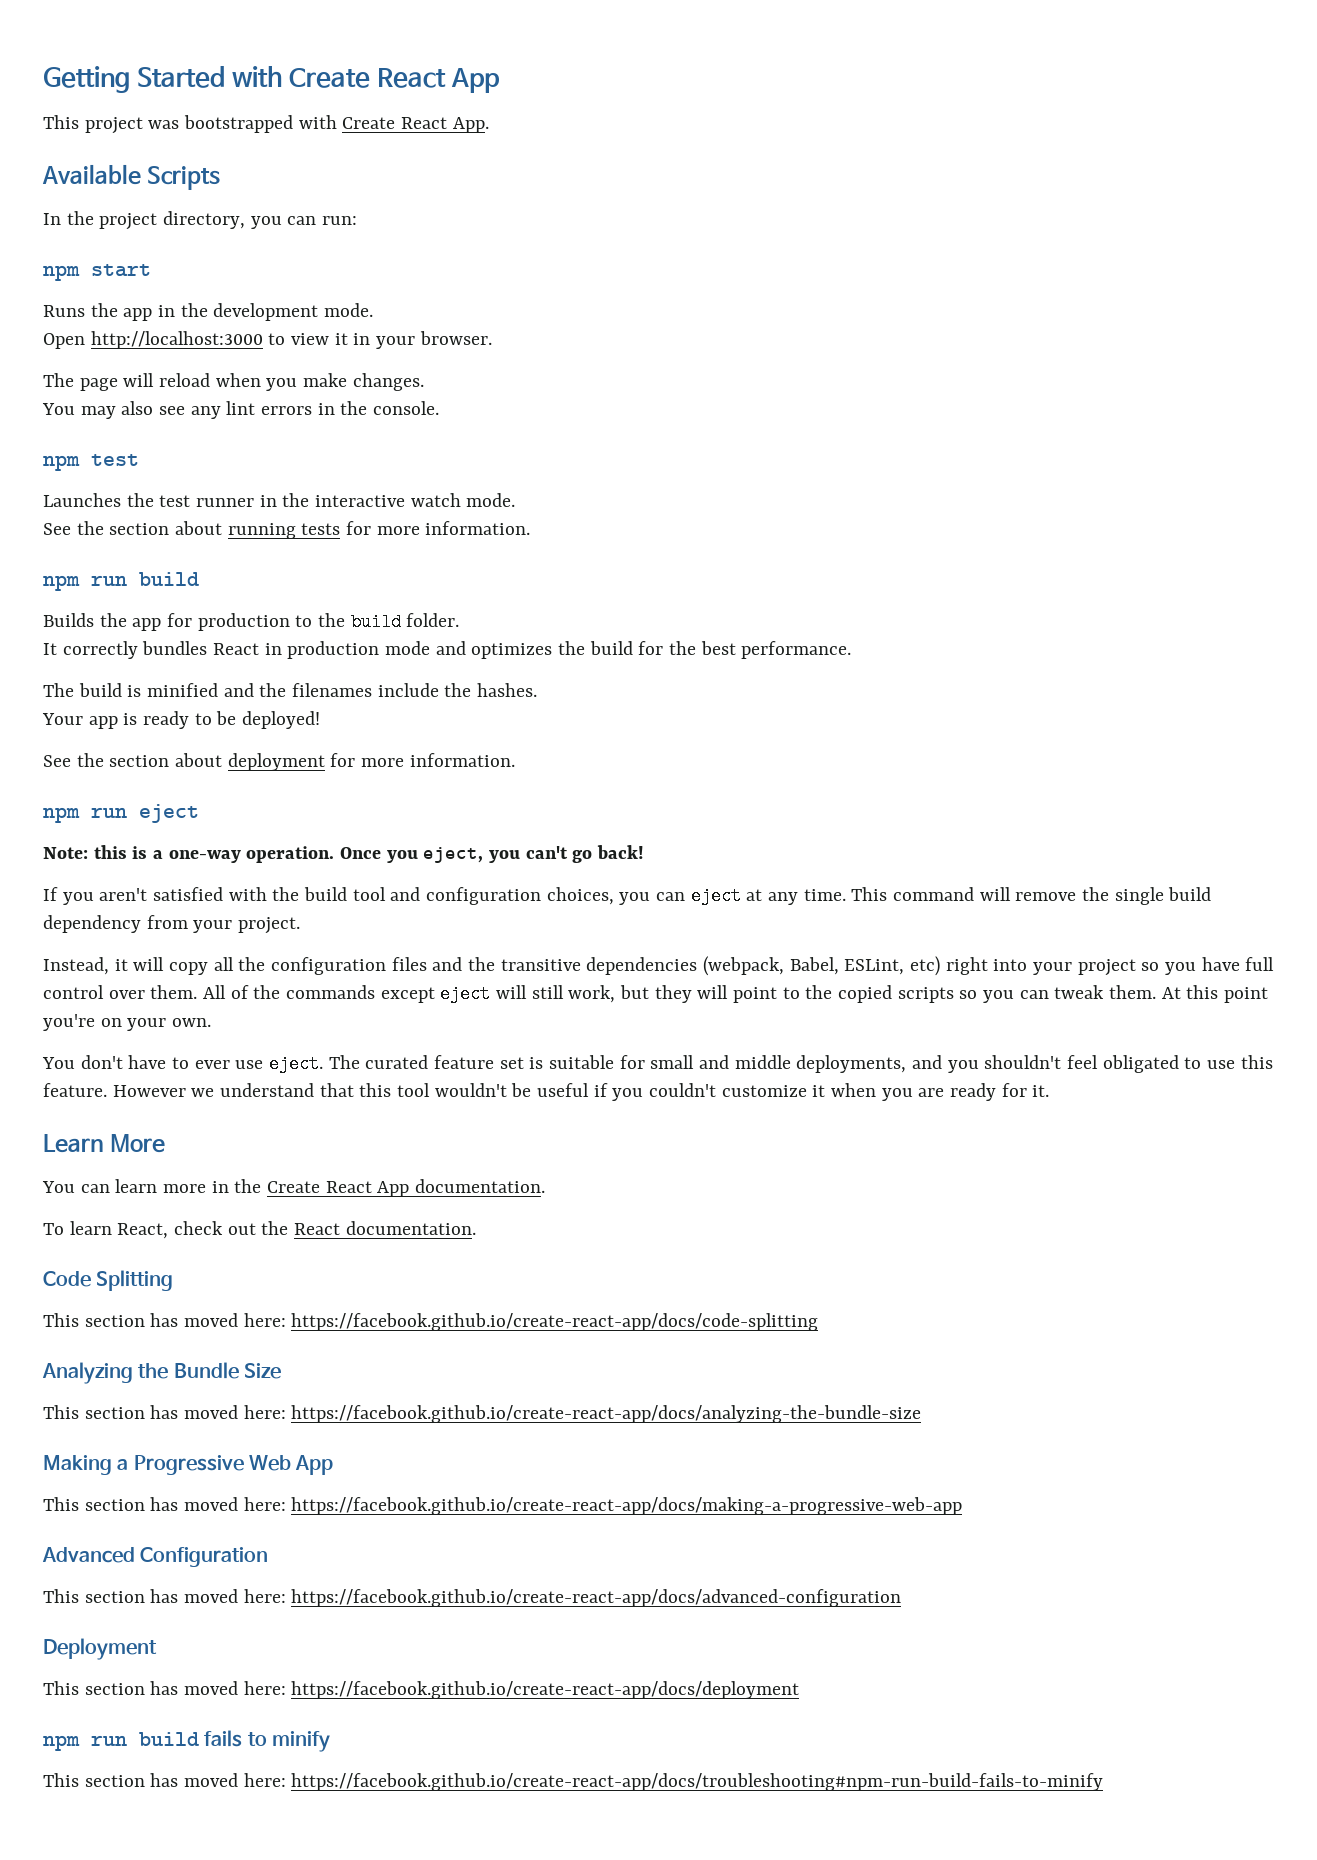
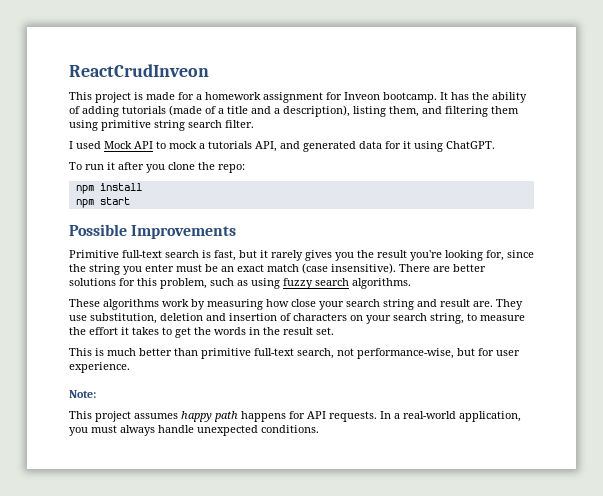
- Getting Started with Create React App
- This project was bootstrapped with Create React App.
- Available Scripts
- In the project directory, you can run:
+ ReactCrudInveon
+ This project is made for a homework assignment for Inveon bootcamp. It has the ability of adding tutorials (made of a title and a description), listing them, and filtering them using primitive string search filter.
+ I used Mock API to mock a tutorials API, and generated data for it using ChatGPT.
+ To run it after you clone the repo:
+ npm install
  npm start
- Runs the app in the development mode.
- Open http://localhost:3000 to view it in your browser.
- The page will reload when you make changes.
- You may also see any lint errors in the console.
- npm test
- Launches the test runner in the interactive watch mode.
- See the section about running tests for more information.
- npm run build
- Builds the app for production to the build folder.
- It correctly bundles React in production mode and optimizes the build for the best performance.
- The build is minified and the filenames include the hashes.
- Your app is ready to be deployed!
- See the section about deployment for more information.
- npm run eject
- Note: this is a one-way operation. Once you eject, you can't go back!
- If you aren't satisfied with the build tool and configuration choices, you can eject at any time. This command will remove the single build dependency from your project.
- Instead, it will copy all the configuration files and the transitive dependencies (webpack, Babel, ESLint, etc) right into your project so you have full control over them. All of the commands except eject will still work, but they will point to the copied scripts so you can tweak them. At this point you're on your own.
- You don't have to ever use eject. The curated feature set is suitable for small and middle deployments, and you shouldn't feel obligated to use this feature. However we understand that this tool wouldn't be useful if you couldn't customize it when you are ready for it.
- Learn More
- You can learn more in the Create React App documentation.
- To learn React, check out the React documentation.
- Code Splitting
- This section has moved here: https://facebook.github.io/create-react-app/docs/code-splitting
- Analyzing the Bundle Size
- This section has moved here: https://facebook.github.io/create-react-app/docs/analyzing-the-bundle-size
- Making a Progressive Web App
- This section has moved here: https://facebook.github.io/create-react-app/docs/making-a-progressive-web-app
- Advanced Configuration
- This section has moved here: https://facebook.github.io/create-react-app/docs/advanced-configuration
- Deployment
- This section has moved here: https://facebook.github.io/create-react-app/docs/deployment
- npm run build fails to minify
- This section has moved here: https://facebook.github.io/create-react-app/docs/troubleshooting#npm-run-build-fails-to-minify
+ Possible Improvements
+ Primitive full-text search is fast, but it rarely gives you the result you're looking for, since the string you enter must be an exact match (case insensitive). There are better solutions for this problem, such as using fuzzy search algorithms.
+ These algorithms work by measuring how close your search string and result are. They use substitution, deletion and insertion of characters on your search string, to measure the effort it takes to get the words in the result set.
+ This is much better than primitive full-text search, not performance-wise, but for user experience.
+ Note:
+ This project assumes happy path happens for API requests. In a real-world application, you must always handle unexpected conditions.

